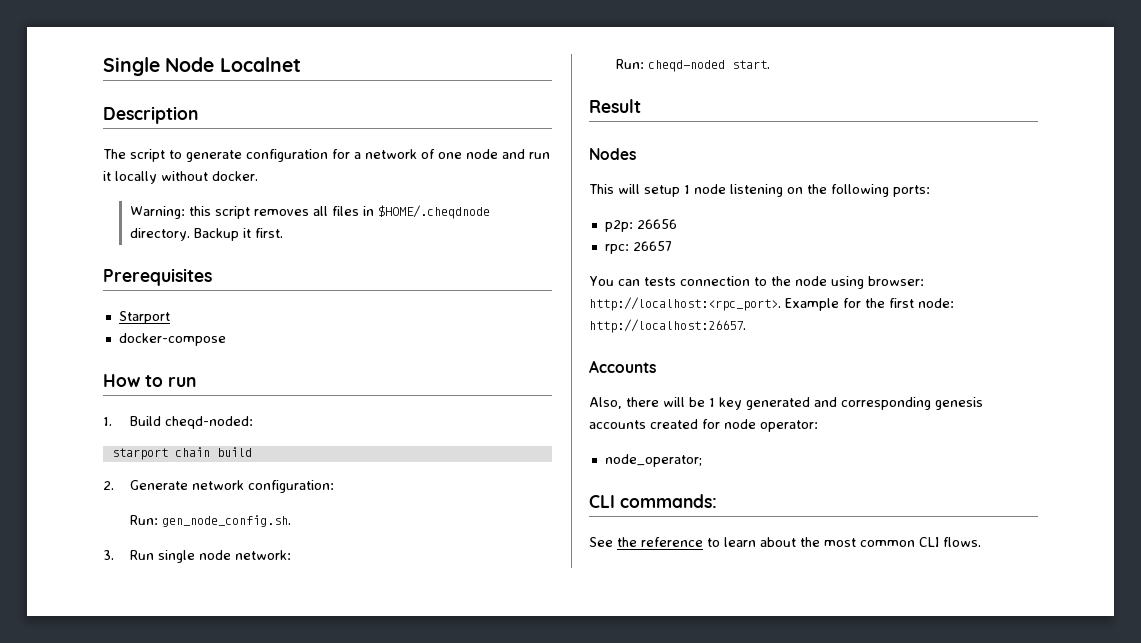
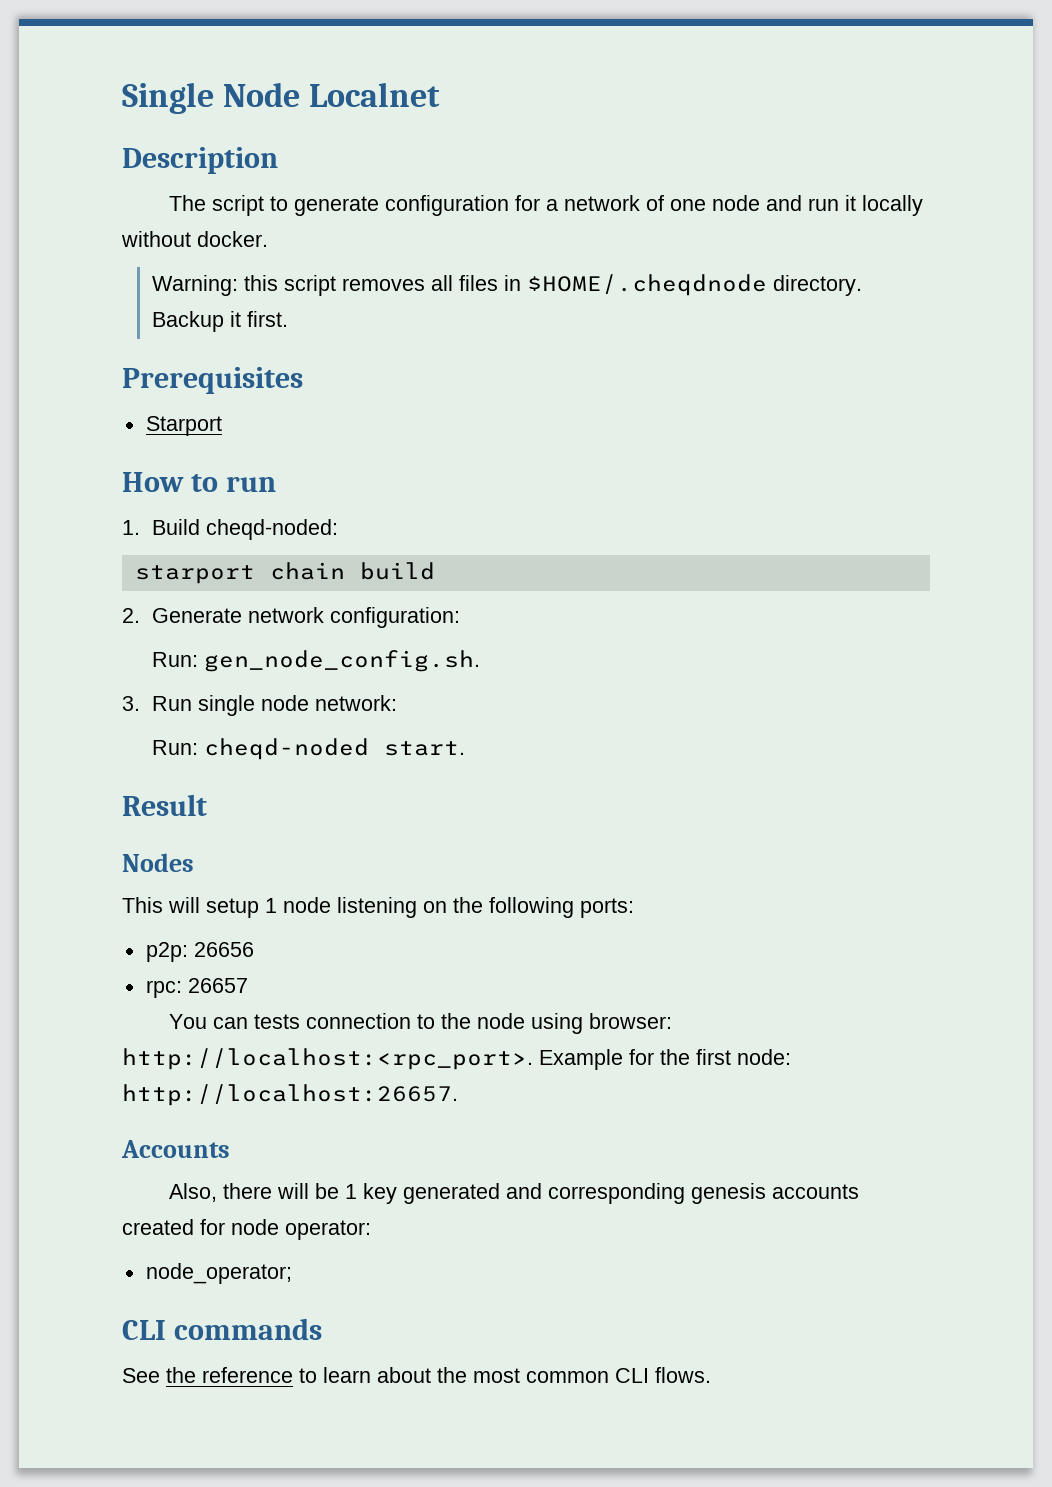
- docker-compose
- CLI commands:
+ CLI commands

